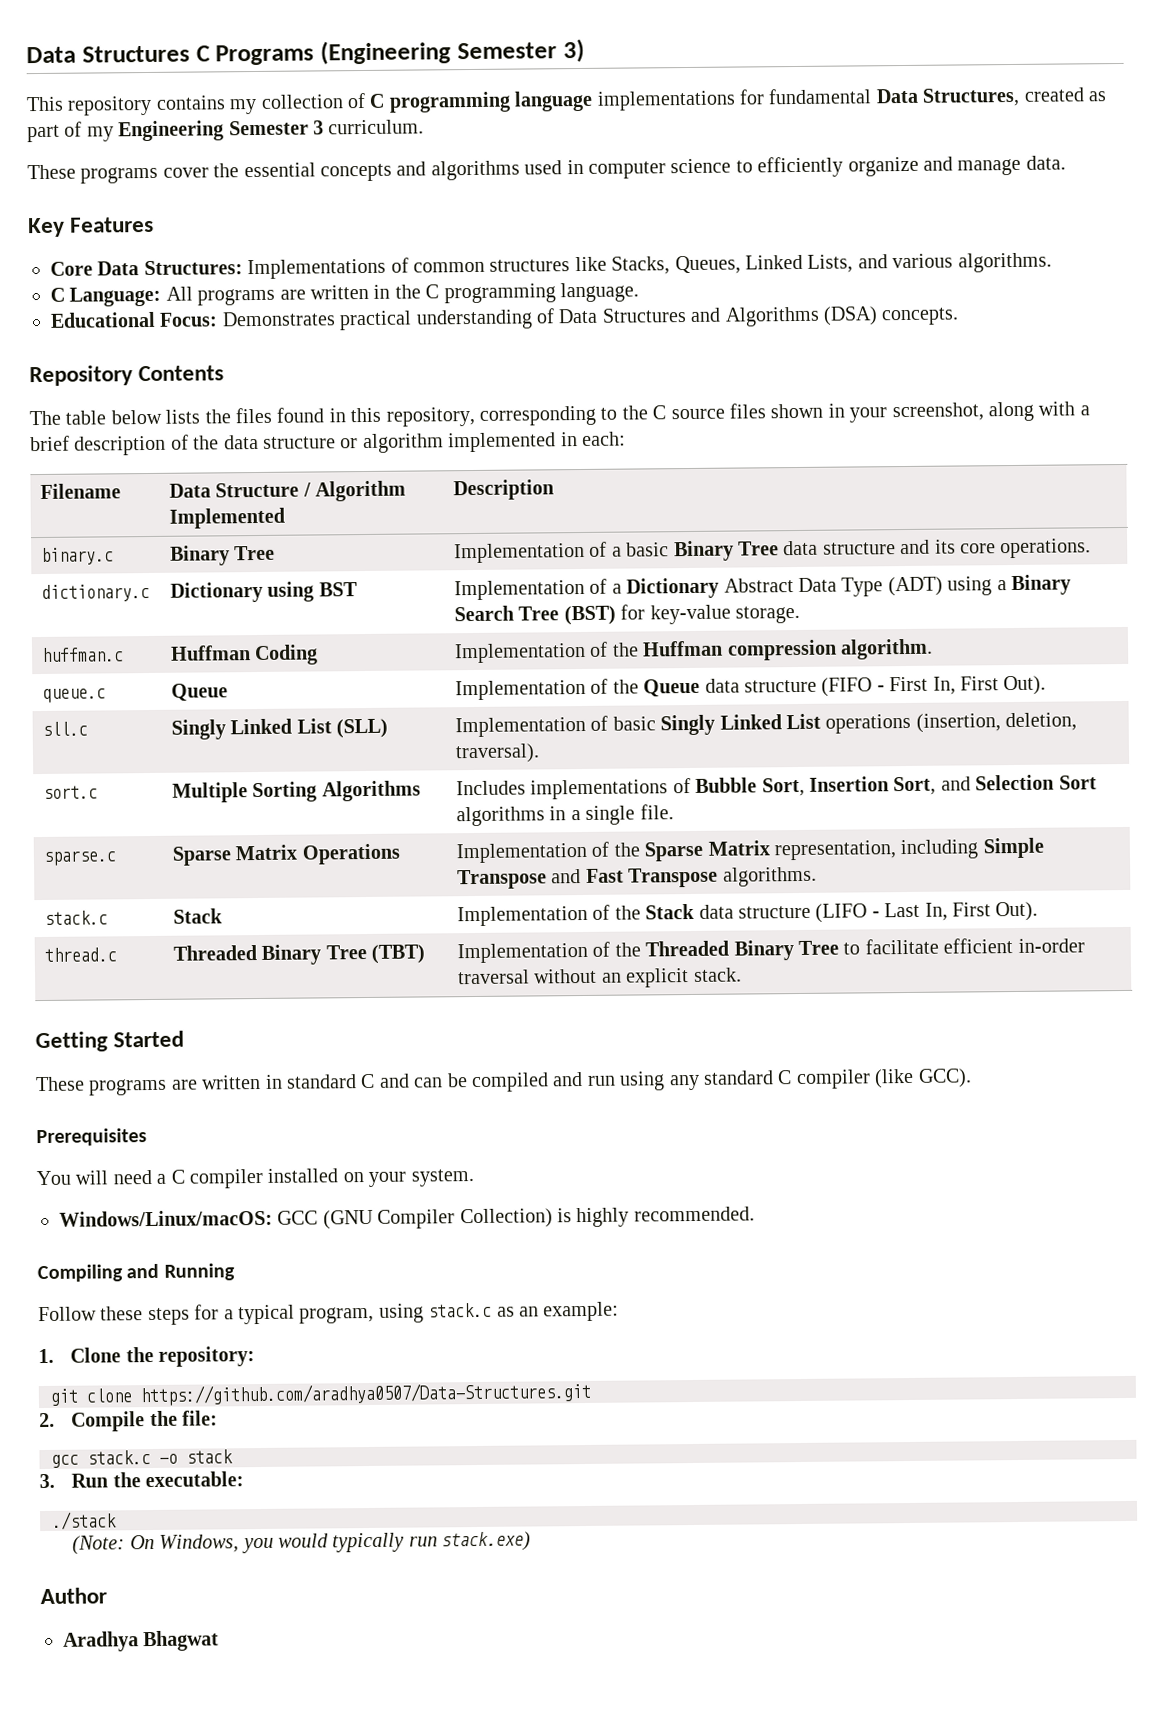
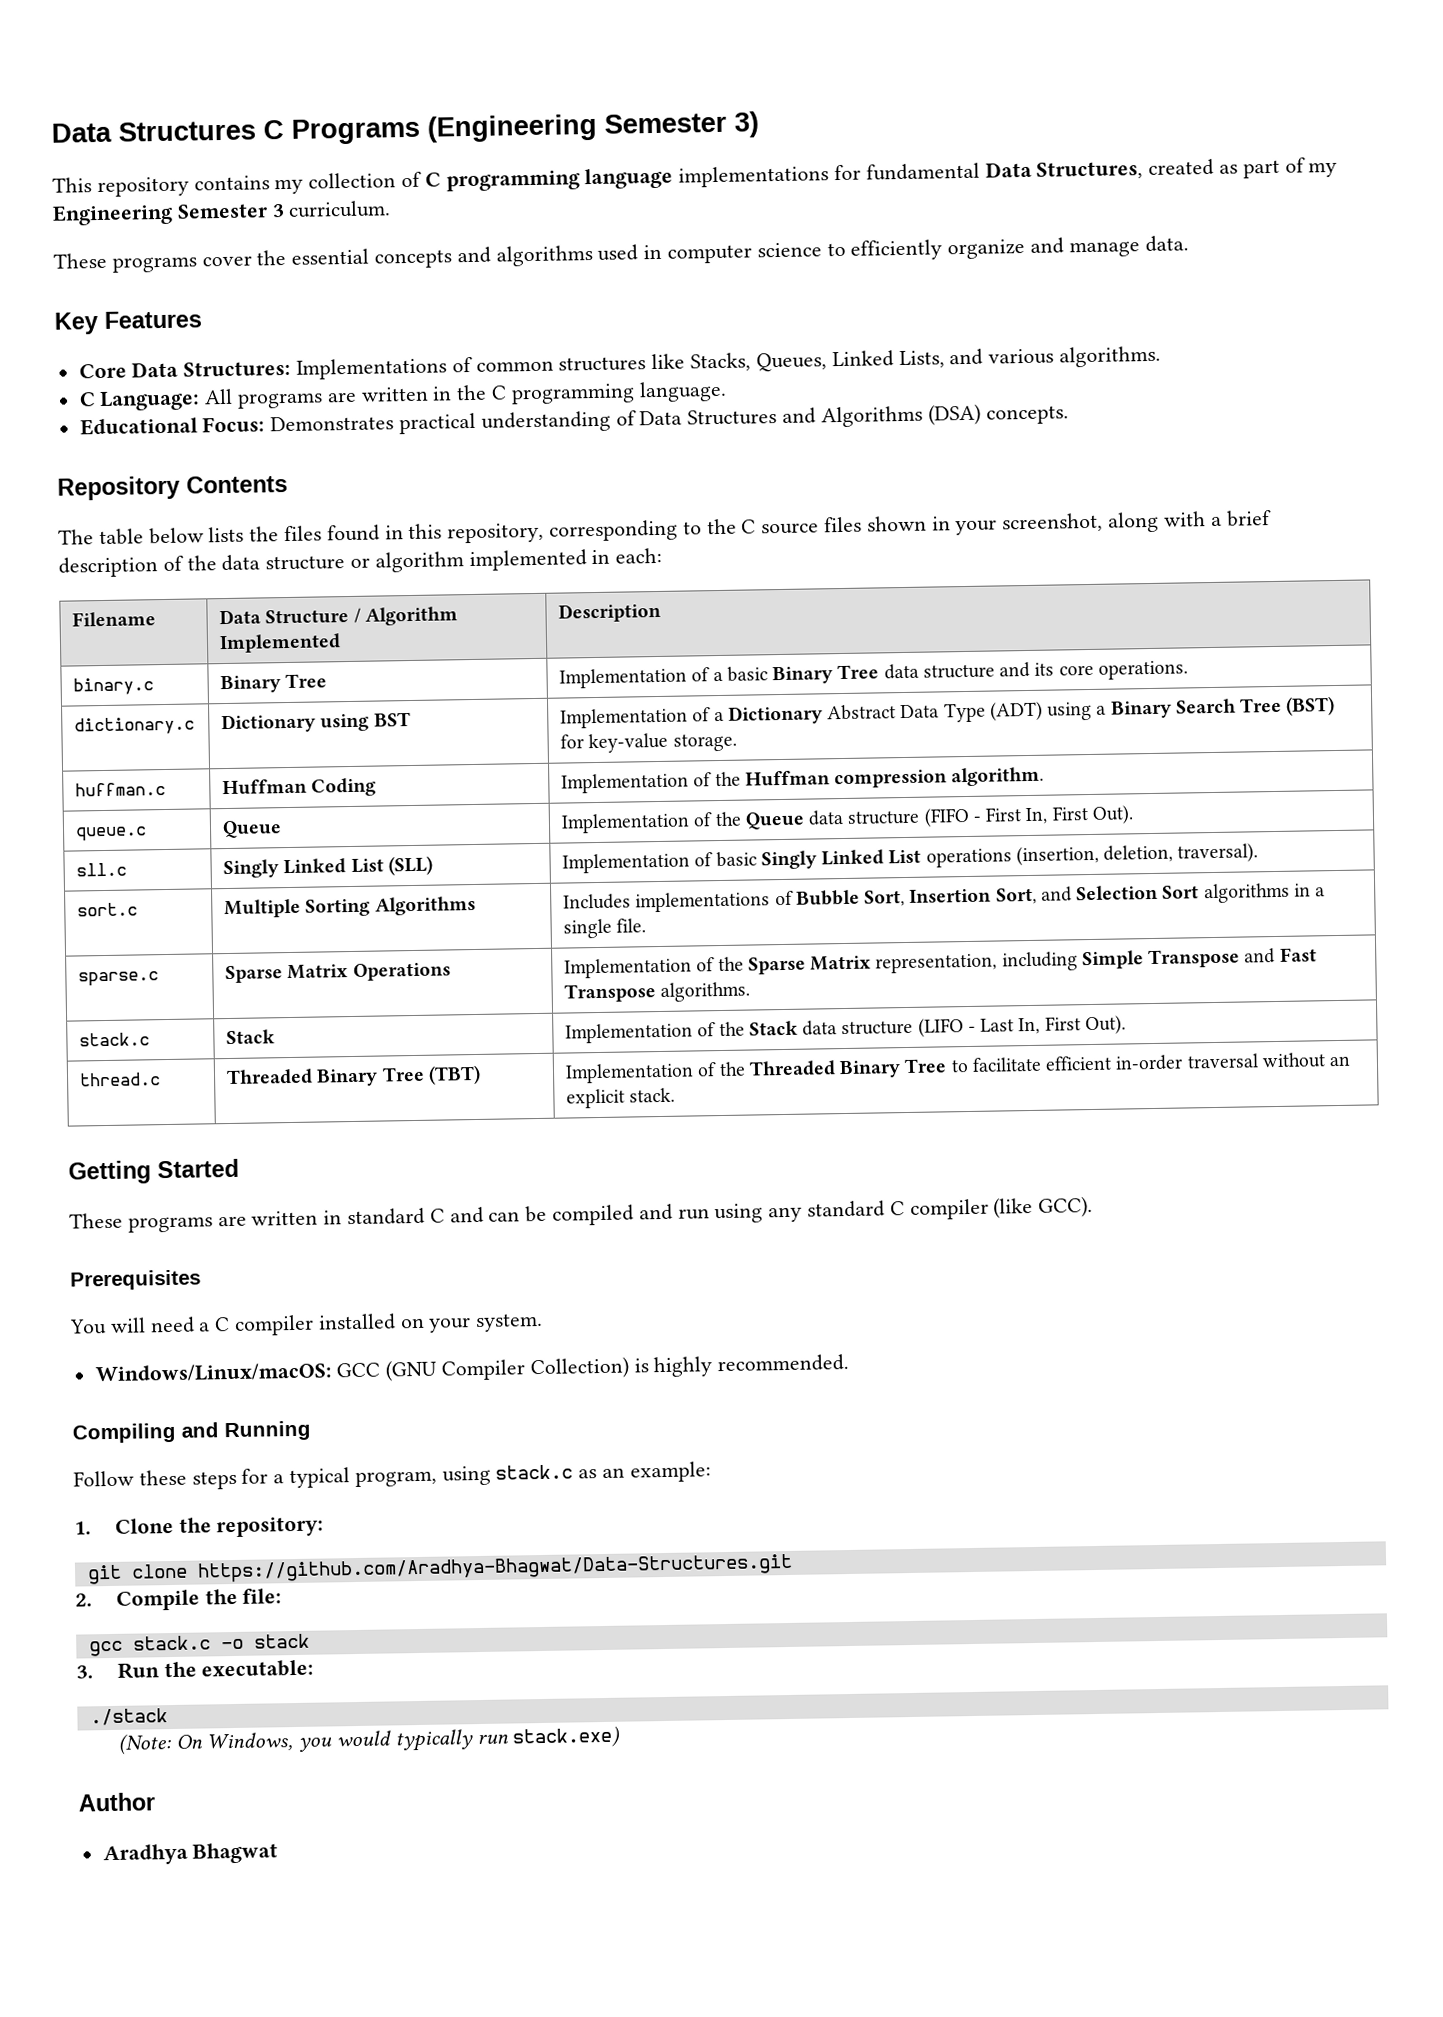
- git clone https://github.com/aradhya0507/Data-Structures.git
+ git clone https://github.com/Aradhya-Bhagwat/Data-Structures.git

